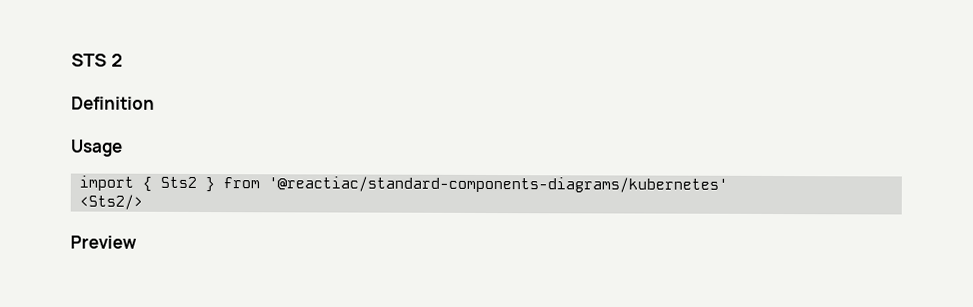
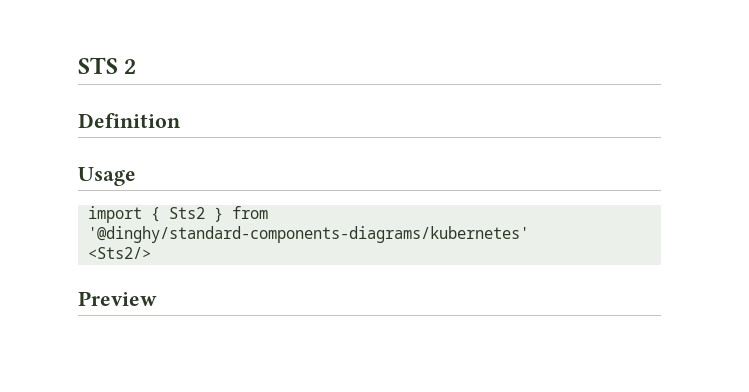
- import { Sts2 } from '@reactiac/standard-components-diagrams/kubernetes'
+ import { Sts2 } from '@dinghy/standard-components-diagrams/kubernetes'

